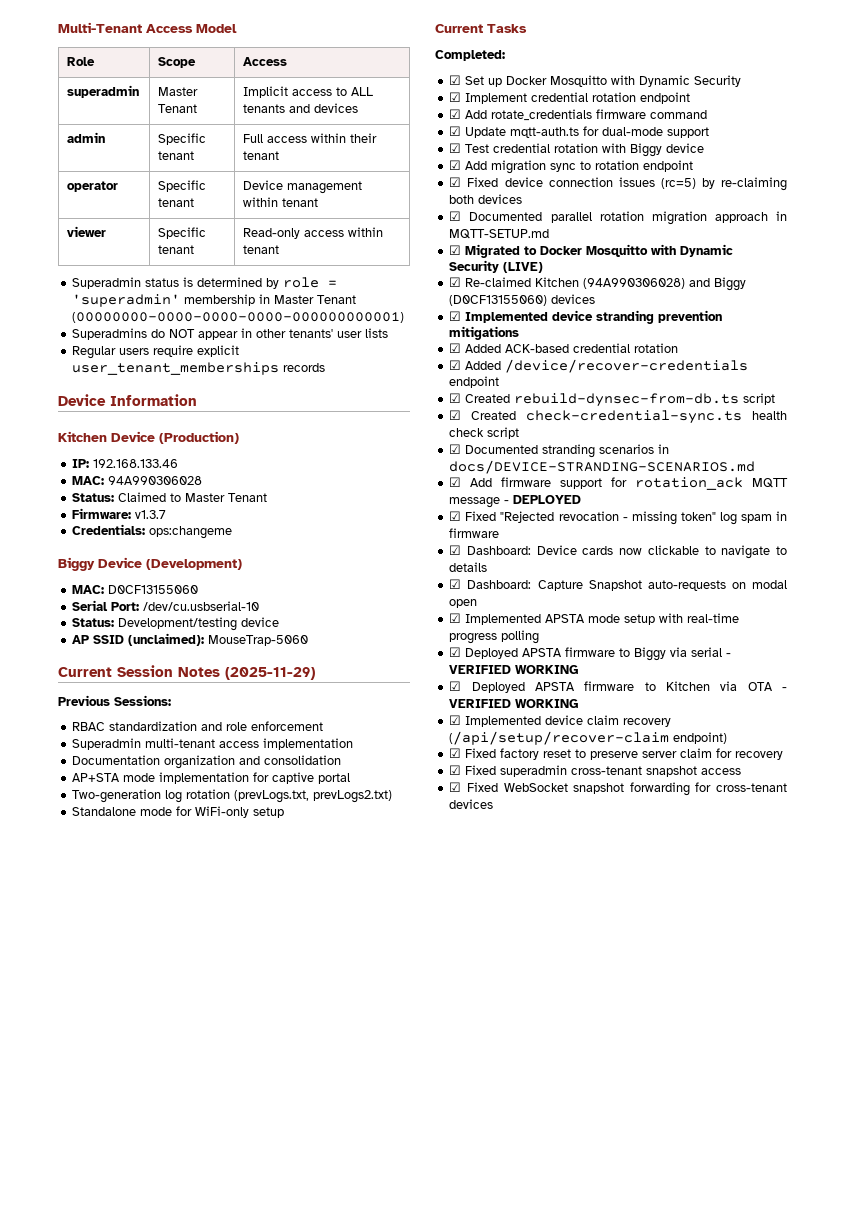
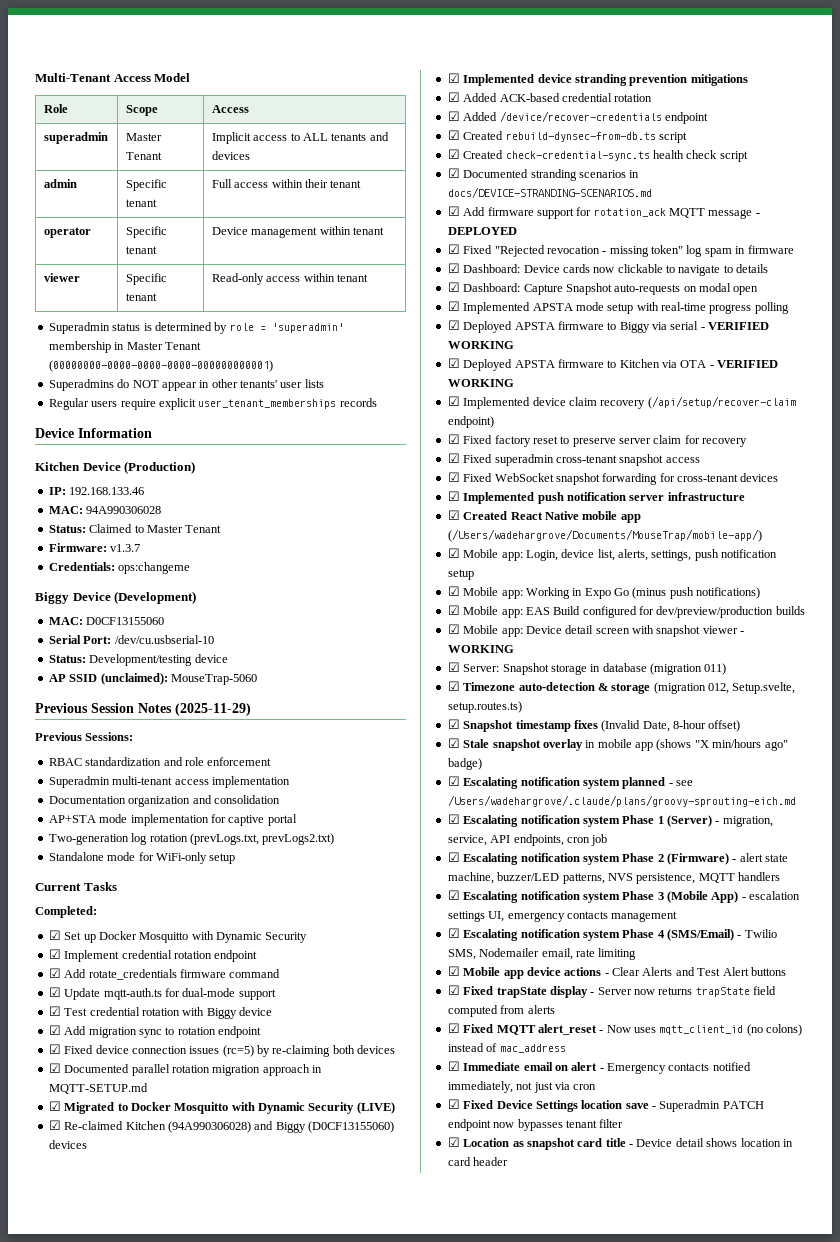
- Current Session Notes (2025-11-29)
+ Previous Session Notes (2025-11-29)
+ ☑ Implemented push notification server infrastructure
+ ☑ Created React Native mobile app (/Users/wadehargrove/Documents/MouseTrap/mobile-app/)
+ ☑ Mobile app: Login, device list, alerts, settings, push notification setup
+ ☑ Mobile app: Working in Expo Go (minus push notifications)
+ ☑ Mobile app: EAS Build configured for dev/preview/production builds
+ ☑ Mobile app: Device detail screen with snapshot viewer - WORKING
+ ☑ Server: Snapshot storage in database (migration 011)
+ ☑ Timezone auto-detection & storage (migration 012, Setup.svelte, setup.routes.ts)
+ ☑ Snapshot timestamp fixes (Invalid Date, 8-hour offset)
+ ☑ Stale snapshot overlay in mobile app (shows "X min/hours ago" badge)
+ ☑ Escalating notification system planned - see /Users/wadehargrove/.claude/plans/groovy-sprouting-eich.md
+ ☑ Escalating notification system Phase 1 (Server) - migration, service, API endpoints, cron job
+ ☑ Escalating notification system Phase 2 (Firmware) - alert state machine, buzzer/LED patterns, NVS persistence, MQTT handlers
+ ☑ Escalating notification system Phase 3 (Mobile App) - escalation settings UI, emergency contacts management
+ ☑ Escalating notification system Phase 4 (SMS/Email) - Twilio SMS, Nodemailer email, rate limiting
+ ☑ Mobile app device actions - Clear Alerts and Test Alert buttons
+ ☑ Fixed trapState display - Server now returns trapState field computed from alerts
+ ☑ Fixed MQTT alert_reset - Now uses mqtt_client_id (no colons) instead of mac_address
+ ☑ Immediate email on alert - Emergency contacts notified immediately, not just via cron
+ ☑ Fixed Device Settings location save - Superadmin PATCH endpoint now bypasses tenant filter
+ ☑ Location as snapshot card title - Device detail shows location in card header

